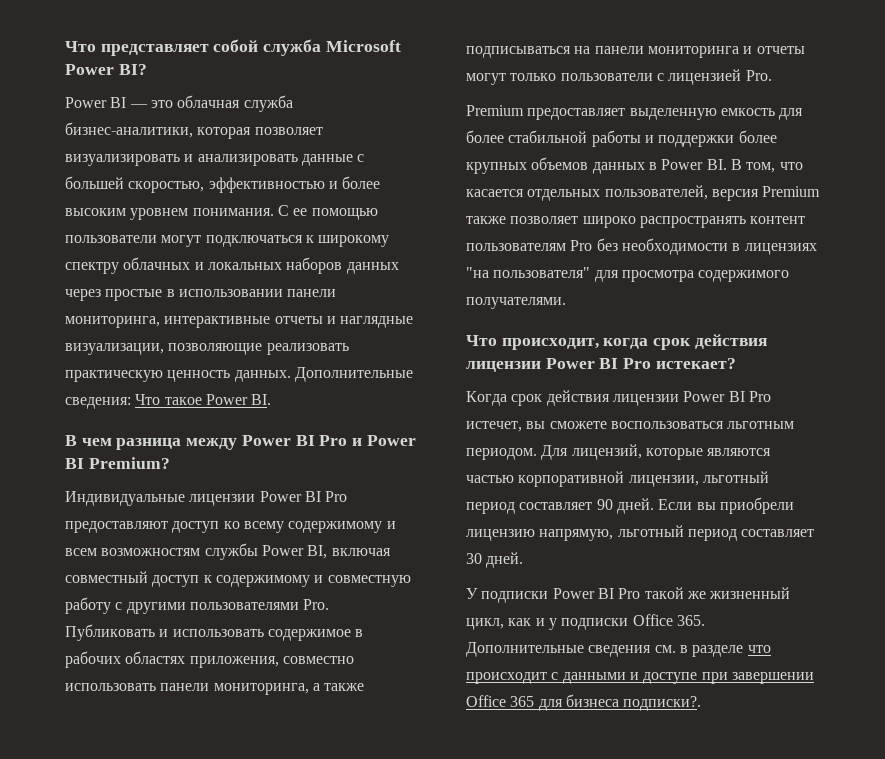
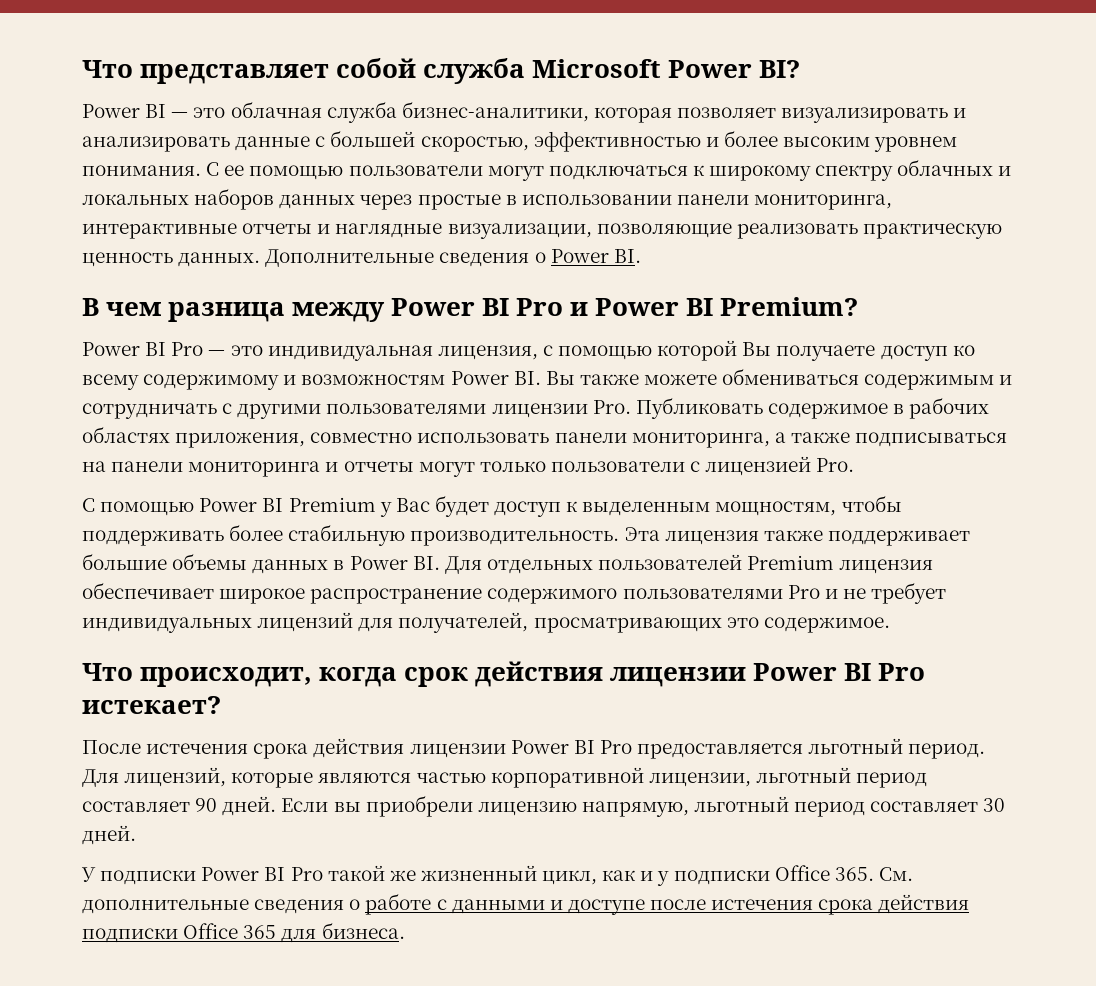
- Дополнительные сведения: Что такое Power BI.
+ Дополнительные сведения о Power BI.
- Индивидуальные лицензии Power BI Pro предоставляют доступ ко всему содержимому и всем возможностям службы Power BI, включая совместный доступ к содержимому и совместную работу с другими пользователями Pro. Публиковать и использовать содержимое в рабочих областях приложения, совместно использовать панели мониторинга, а также подписываться на панели мониторинга и отчеты могут только пользователи с лицензией Pro.
+ Power BI Pro — это индивидуальная лицензия, с помощью которой Вы получаете доступ ко всему содержимому и возможностям Power BI. Вы также можете обмениваться содержимым и сотрудничать с другими пользователями лицензии Pro. Публиковать содержимое в рабочих областях приложения, совместно использовать панели мониторинга, а также подписываться на панели мониторинга и отчеты могут только пользователи с лицензией Pro.
- Premium предоставляет выделенную емкость для более стабильной работы и поддержки более крупных объемов данных в Power BI. В том, что касается отдельных пользователей, версия Premium также позволяет широко распространять контент пользователям Pro без необходимости в лицензиях "на пользователя" для просмотра содержимого получателями.
+ С помощью Power BI Premium у Вас будет доступ к выделенным мощностям, чтобы поддерживать более стабильную производительность. Эта лицензия также поддерживает большие объемы данных в Power BI. Для отдельных пользователей Premium лицензия обеспечивает широкое распространение содержимого пользователями Pro и не требует индивидуальных лицензий для получателей, просматривающих это содержимое.
- Когда срок действия лицензии Power BI Pro истечет, вы сможете воспользоваться льготным периодом.
+ После истечения срока действия лицензии Power BI Pro предоставляется льготный период.
- У подписки Power BI Pro такой же жизненный цикл, как и у подписки Office 365. Дополнительные сведения см. в разделе что происходит с данными и доступе при завершении Office 365 для бизнеса подписки?.
+ У подписки Power BI Pro такой же жизненный цикл, как и у подписки Office 365. См. дополнительные сведения о работе с данными и доступе после истечения срока действия подписки Office 365 для бизнеса.

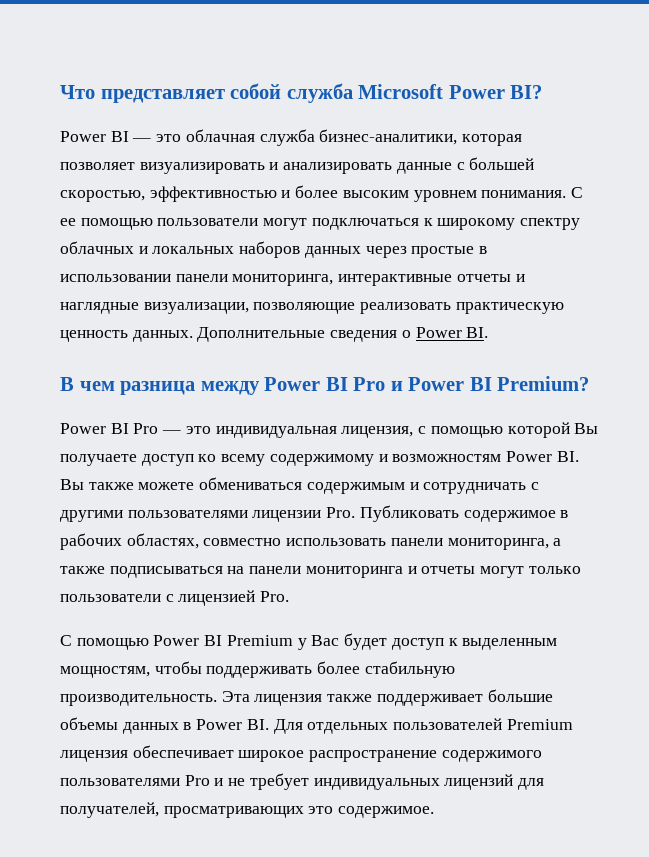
- Power BI Pro — это индивидуальная лицензия, с помощью которой Вы получаете доступ ко всему содержимому и возможностям Power BI. Вы также можете обмениваться содержимым и сотрудничать с другими пользователями лицензии Pro. Публиковать содержимое в рабочих областях приложения, совместно использовать панели мониторинга, а также подписываться на панели мониторинга и отчеты могут только пользователи с лицензией Pro.
+ Power BI Pro — это индивидуальная лицензия, с помощью которой Вы получаете доступ ко всему содержимому и возможностям Power BI. Вы также можете обмениваться содержимым и сотрудничать с другими пользователями лицензии Pro. Публиковать содержимое в рабочих областях, совместно использовать панели мониторинга, а также подписываться на панели мониторинга и отчеты могут только пользователи с лицензией Pro.
- Что происходит, когда срок действия лицензии Power BI Pro истекает?
- После истечения срока действия лицензии Power BI Pro предоставляется льготный период. Для лицензий, которые являются частью корпоративной лицензии, льготный период составляет 90 дней. Если вы приобрели лицензию напрямую, льготный период составляет 30 дней.
- У подписки Power BI Pro такой же жизненный цикл, как и у подписки Office 365. См. дополнительные сведения о работе с данными и доступе после истечения срока действия подписки Office 365 для бизнеса.

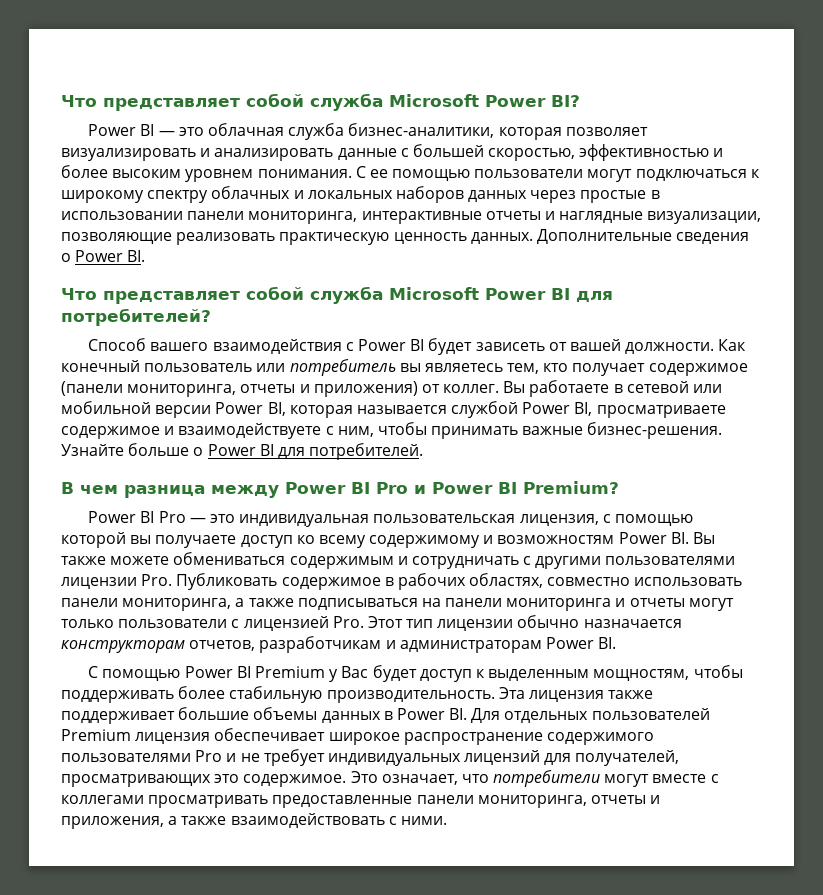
+ Что представляет собой служба Microsoft Power BI для потребителей?
+ Способ вашего взаимодействия с Power BI будет зависеть от вашей должности. Как конечный пользователь или потребитель вы являетесь тем, кто получает содержимое (панели мониторинга, отчеты и приложения) от коллег. Вы работаете в сетевой или мобильной версии Power BI, которая называется службой Power BI, просматриваете содержимое и взаимодействуете с ним, чтобы принимать важные бизнес-решения. Узнайте больше о Power BI для потребителей.
- Power BI Pro — это индивидуальная лицензия, с помощью которой Вы получаете доступ ко всему содержимому и возможностям Power BI. Вы также можете обмениваться содержимым и сотрудничать с другими пользователями лицензии Pro. Публиковать содержимое в рабочих областях, совместно использовать панели мониторинга, а также подписываться на панели мониторинга и отчеты могут только пользователи с лицензией Pro.
+ Power BI Pro — это индивидуальная пользовательская лицензия, с помощью которой вы получаете доступ ко всему содержимому и возможностям Power BI. Вы также можете обмениваться содержимым и сотрудничать с другими пользователями лицензии Pro. Публиковать содержимое в рабочих областях, совместно использовать панели мониторинга, а также подписываться на панели мониторинга и отчеты могут только пользователи с лицензией Pro. Этот тип лицензии обычно назначается конструкторам отчетов, разработчикам и администраторам Power BI.
+ Это означает, что потребители могут вместе с коллегами просматривать предоставленные панели мониторинга, отчеты и приложения, а также взаимодействовать с ними.

